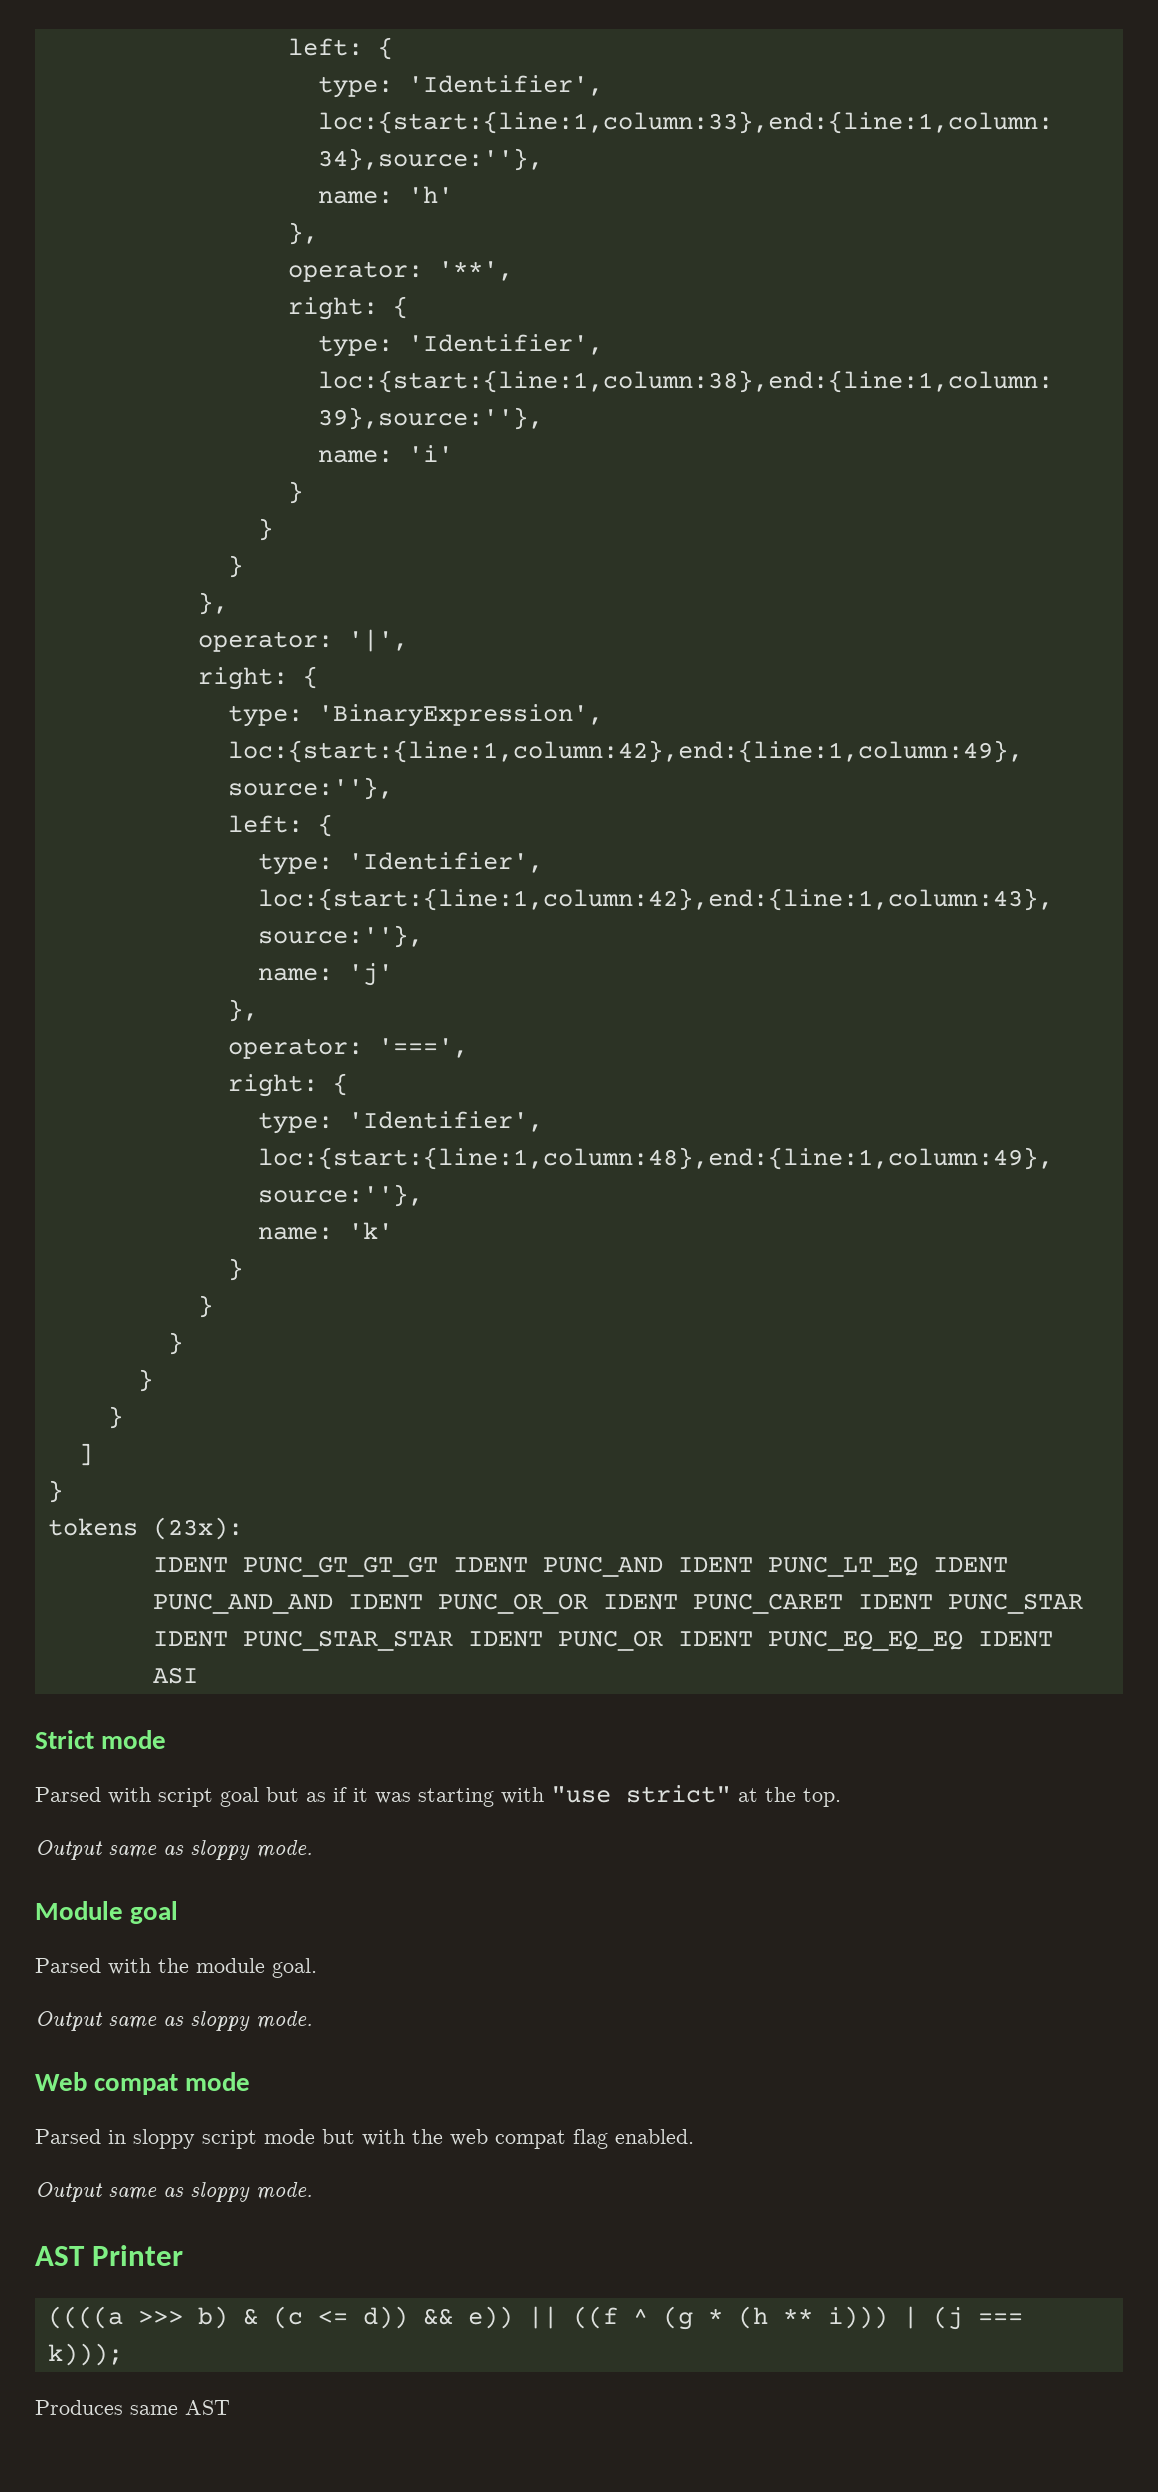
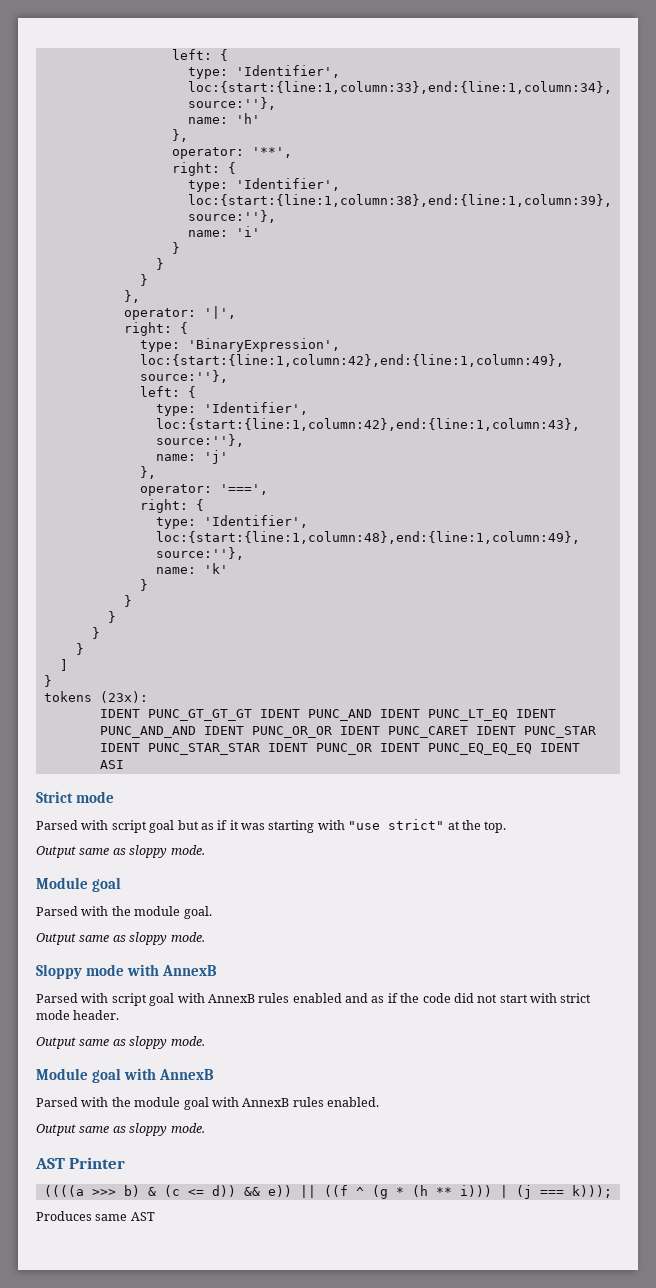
- Web compat mode
- Parsed in sloppy script mode but with the web compat flag enabled.
+ Sloppy mode with AnnexB
+ Parsed with script goal with AnnexB rules enabled and as if the code did not start with strict mode header.
+ Output same as sloppy mode.
+ Module goal with AnnexB
+ Parsed with the module goal with AnnexB rules enabled.

